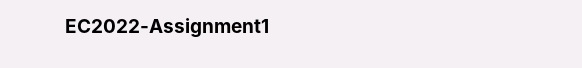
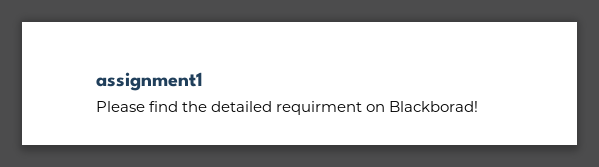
- EC2022-Assignment1
+ assignment1
+ Please find the detailed requirment on Blackborad!

